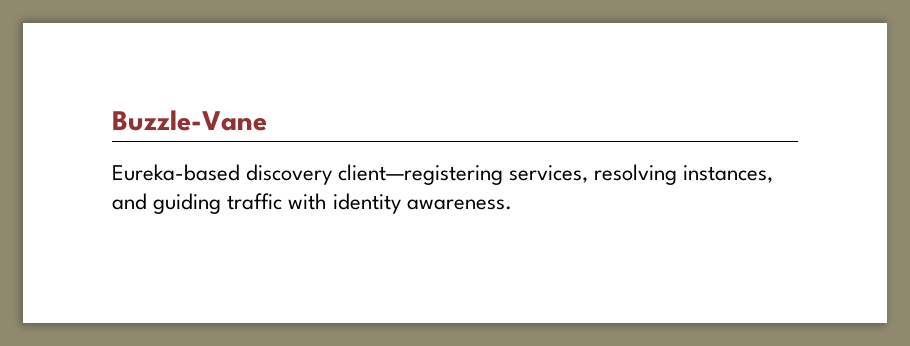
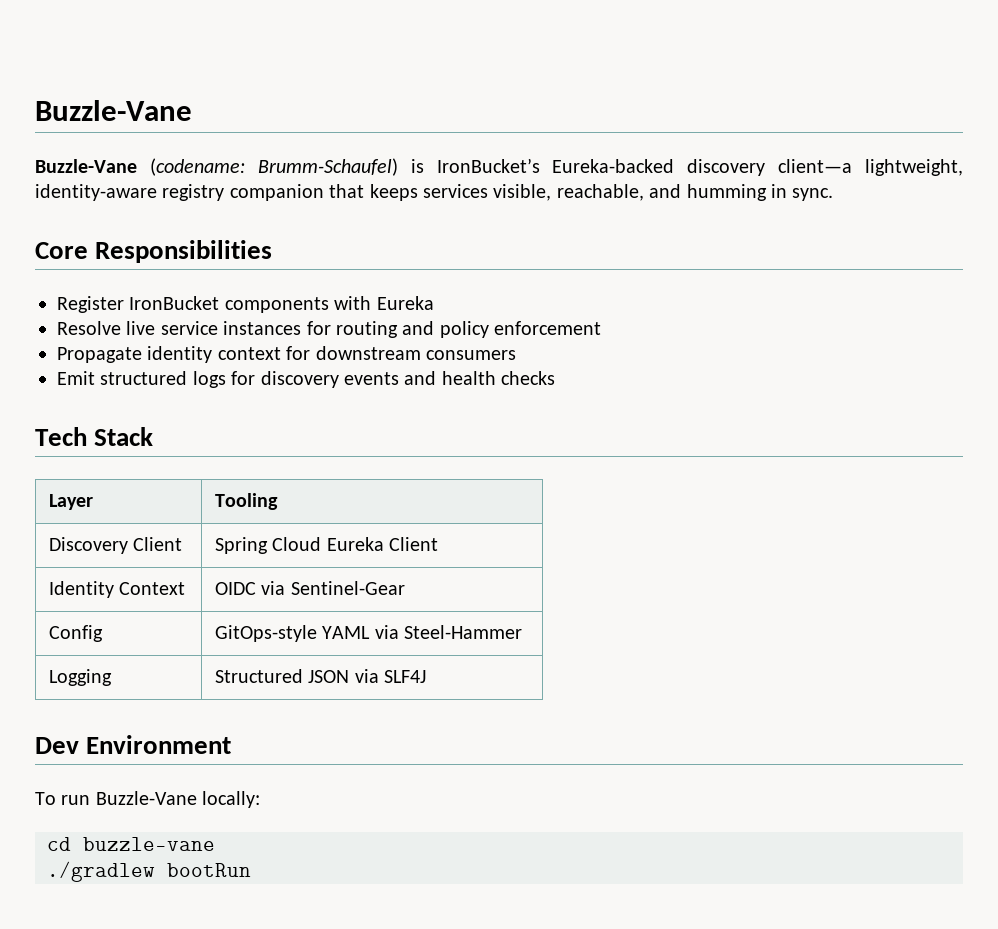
- Eureka-based discovery client—registering services, resolving instances, and guiding traffic with identity awareness.
+ Buzzle-Vane (codename: Brumm-Schaufel) is IronBucket’s Eureka-backed discovery client—a lightweight, identity-aware registry companion that keeps services visible, reachable, and humming in sync.
+ Core Responsibilities
+ Register IronBucket components with Eureka
+ Resolve live service instances for routing and policy enforcement
+ Propagate identity context for downstream consumers
+ Emit structured logs for discovery events and health checks
+ Tech Stack
+ Layer | Tooling
+ Discovery Client | Spring Cloud Eureka Client
+ Identity Context | OIDC via Sentinel-Gear
+ Config | GitOps-style YAML via Steel-Hammer
+ Logging | Structured JSON via SLF4J
+ Dev Environment
+ To run Buzzle-Vane locally:
+ cd buzzle-vane
+ ./gradlew bootRun

